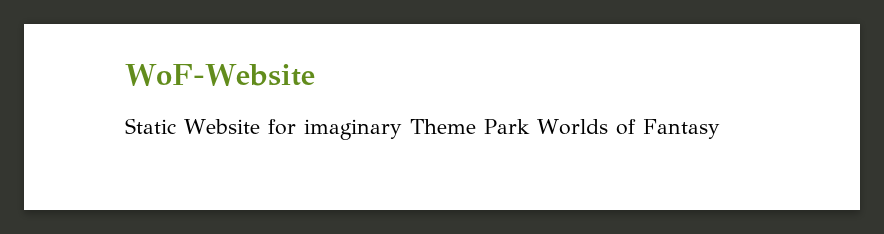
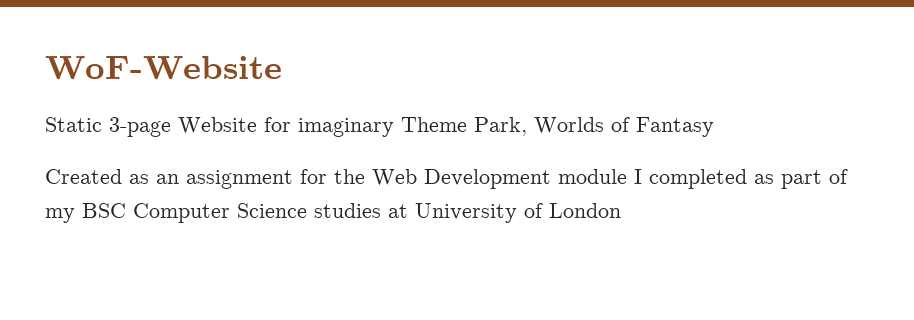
- Static Website for imaginary Theme Park Worlds of Fantasy
+ Static 3-page Website for imaginary Theme Park, Worlds of Fantasy
+ Created as an assignment for the Web Development module I completed as part of my BSC Computer Science studies at University of London

